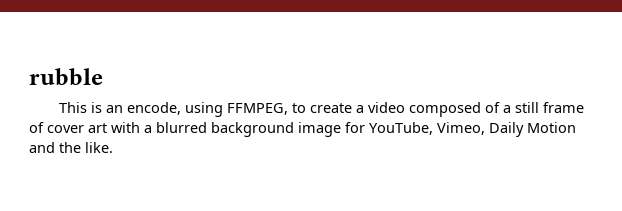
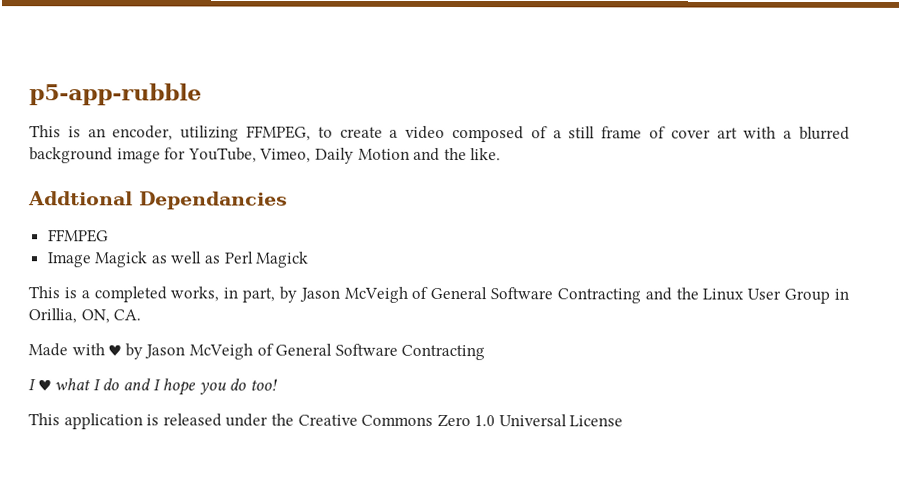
- rubble
+ p5-app-rubble
- This is an encode, using FFMPEG, to create a video composed of a still frame of cover art with a blurred background image for YouTube, Vimeo, Daily Motion and the like.
+ This is an encoder, utilizing FFMPEG, to create a video composed of a still frame of cover art with a blurred background image for YouTube, Vimeo, Daily Motion and the like.
+ Addtional Dependancies
+ FFMPEG
+ Image Magick as well as Perl Magick
+ This is a completed works, in part, by Jason McVeigh of General Software Contracting and the Linux User Group in Orillia, ON, CA.
+ Made with ♥ by Jason McVeigh of General Software Contracting
+ I ♥ what I do and I hope you do too!
+ This application is released under the Creative Commons Zero 1.0 Universal License

